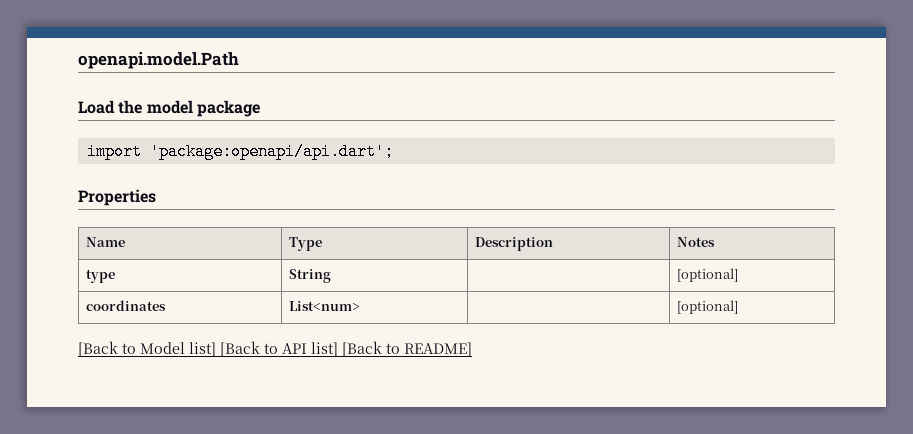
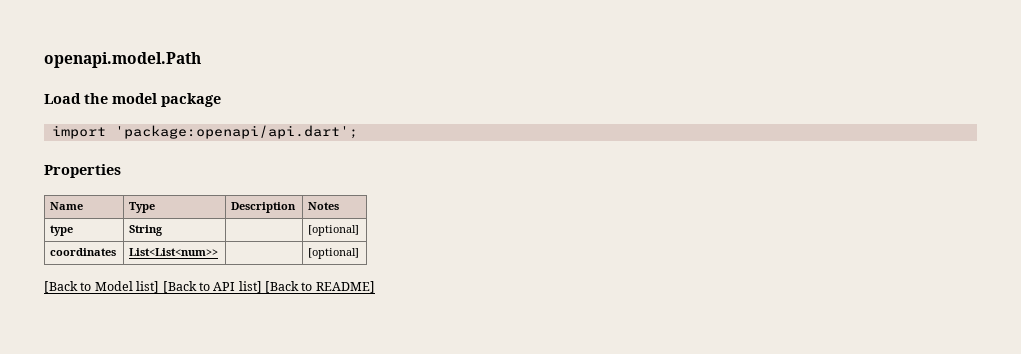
- coordinates | List<num> | | [optional]
+ coordinates | List<List<num>> | | [optional]

